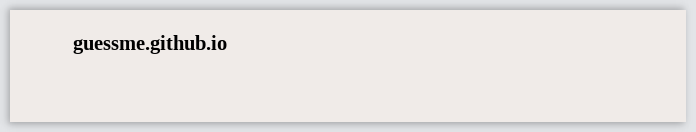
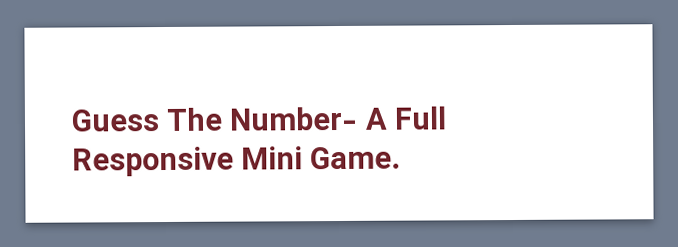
- guessme.github.io
+ Guess The Number- A Full Responsive Mini Game.

